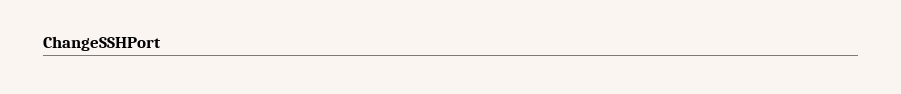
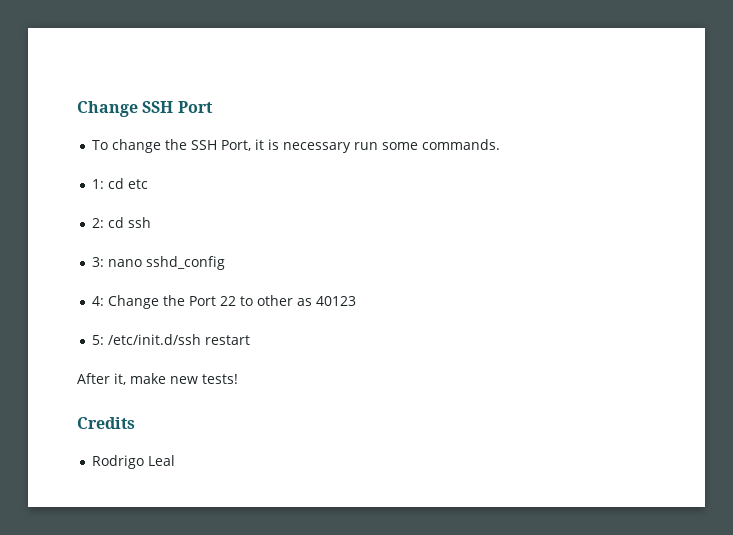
- ChangeSSHPort
+ Change SSH Port
+ To change the SSH Port, it is necessary run some commands.
+ 1: cd etc
+ 2: cd ssh
+ 3: nano sshd_config
+ 4: Change the Port 22 to other as 40123
+ 5: /etc/init.d/ssh restart
+ After it, make new tests!
+ Credits
+ Rodrigo Leal

